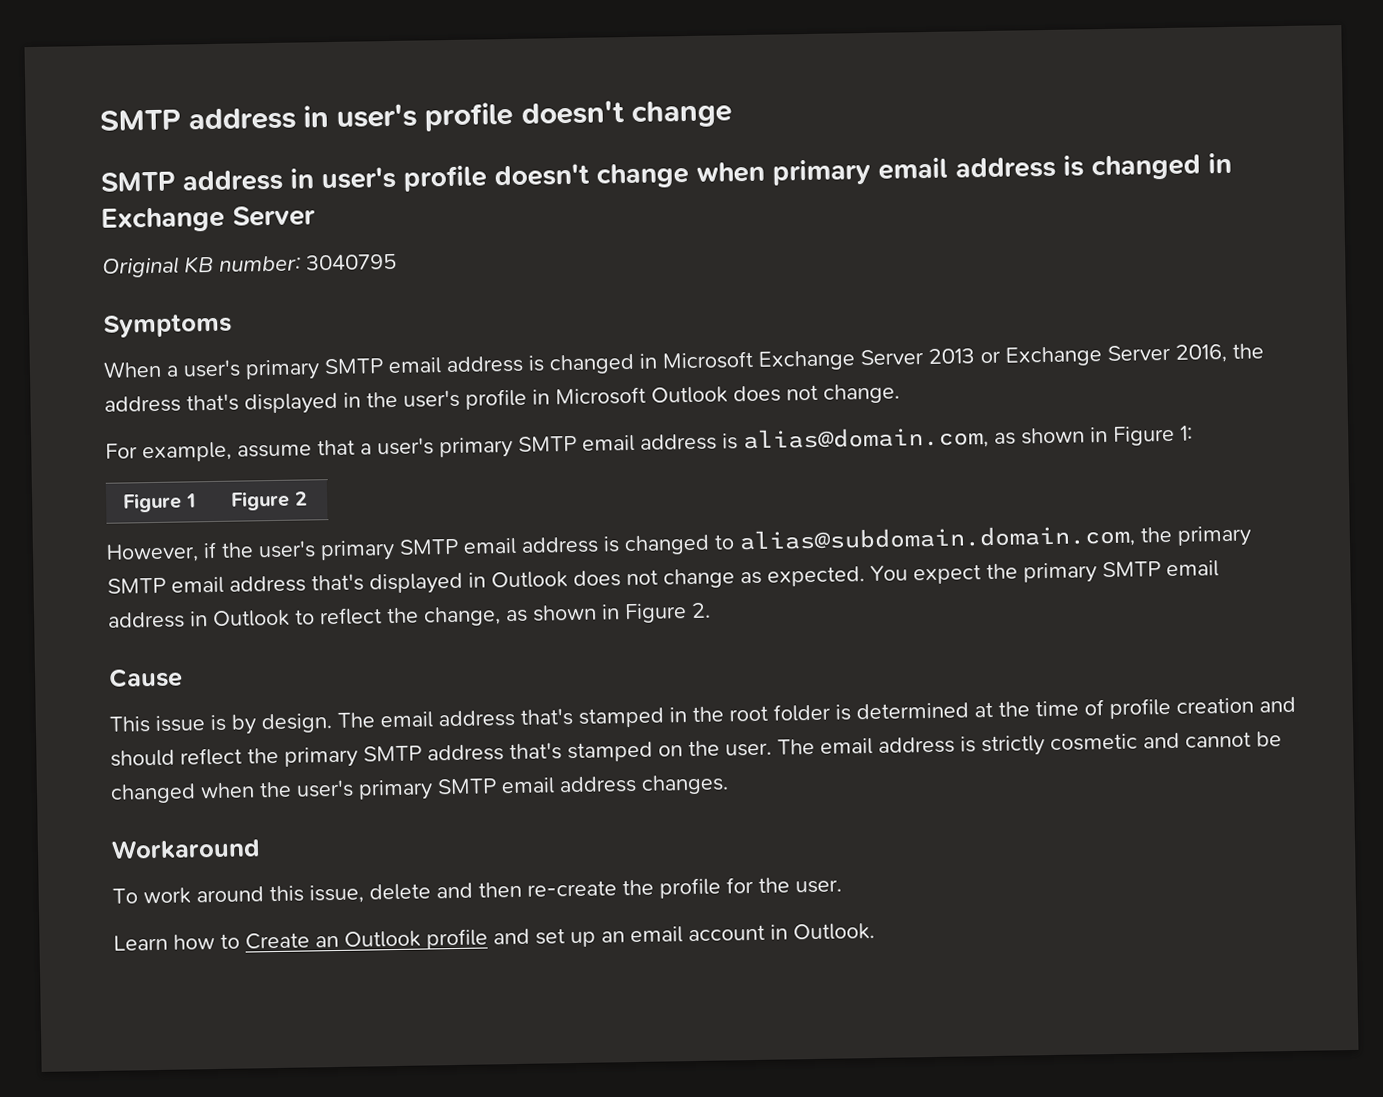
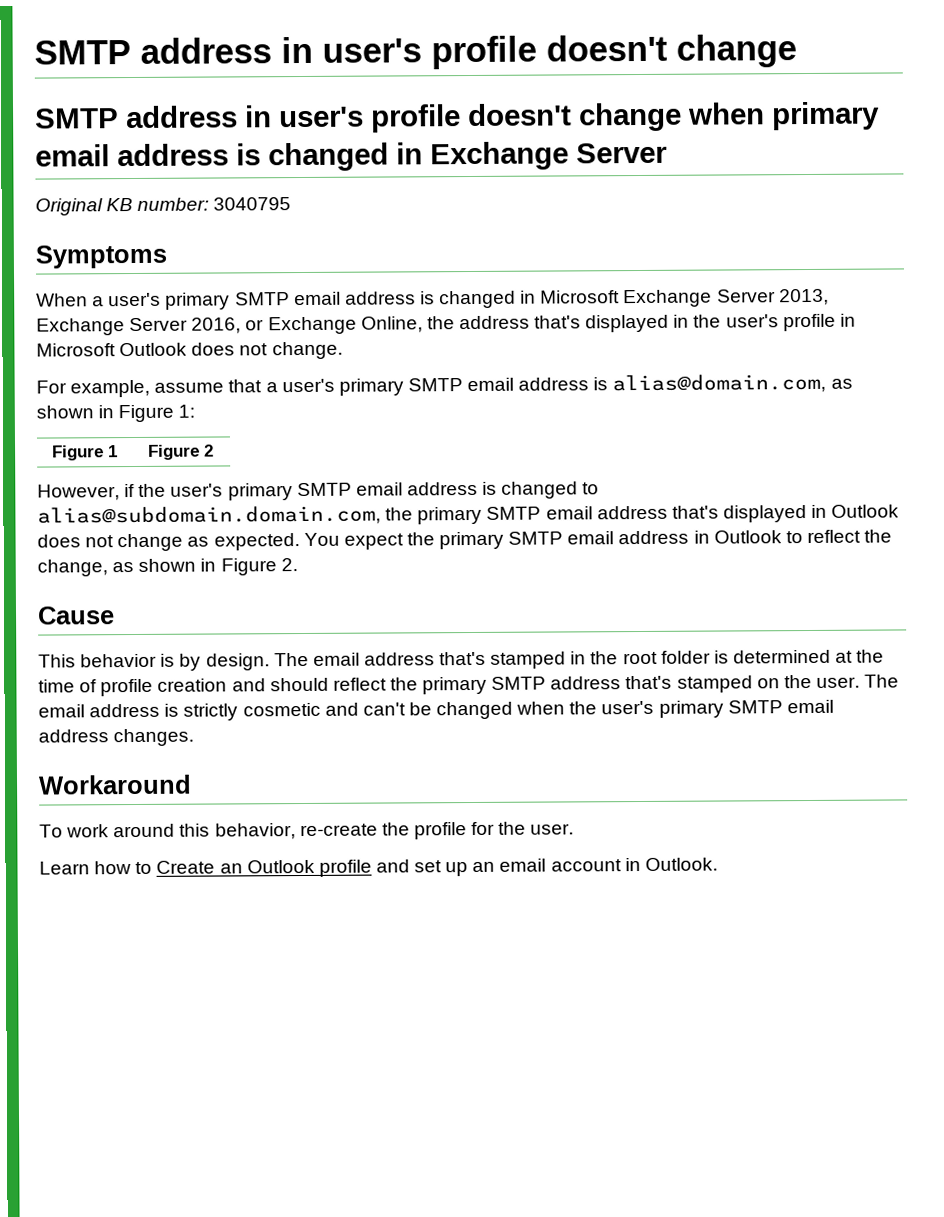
- When a user's primary SMTP email address is changed in Microsoft Exchange Server 2013 or Exchange Server 2016, the address that's displayed in the user's profile in Microsoft Outlook does not change.
+ When a user's primary SMTP email address is changed in Microsoft Exchange Server 2013, Exchange Server 2016, or Exchange Online, the address that's displayed in the user's profile in Microsoft Outlook does not change.
- This issue is by design.
+ This behavior is by design.
- The email address is strictly cosmetic and cannot be changed when the user's primary SMTP email address changes.
+ The email address is strictly cosmetic and can't be changed when the user's primary SMTP email address changes.
- To work around this issue, delete and then re-create the profile for the user.
+ To work around this behavior, re-create the profile for the user.

